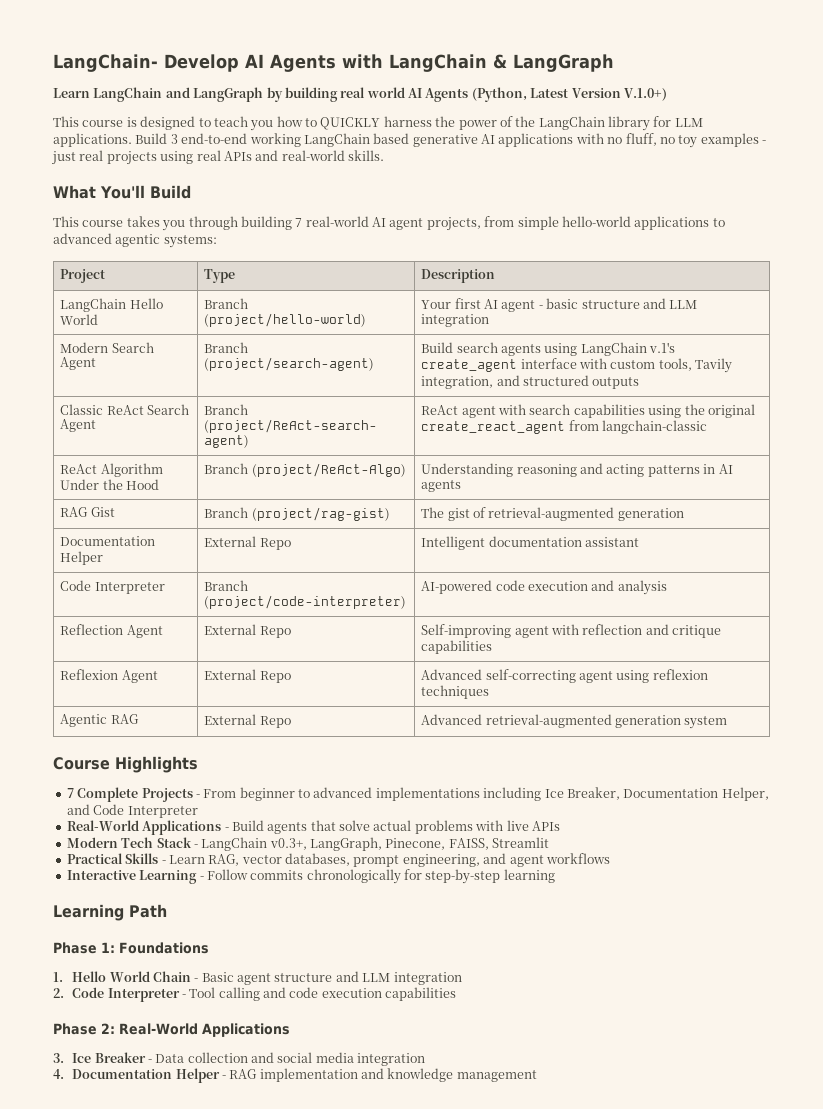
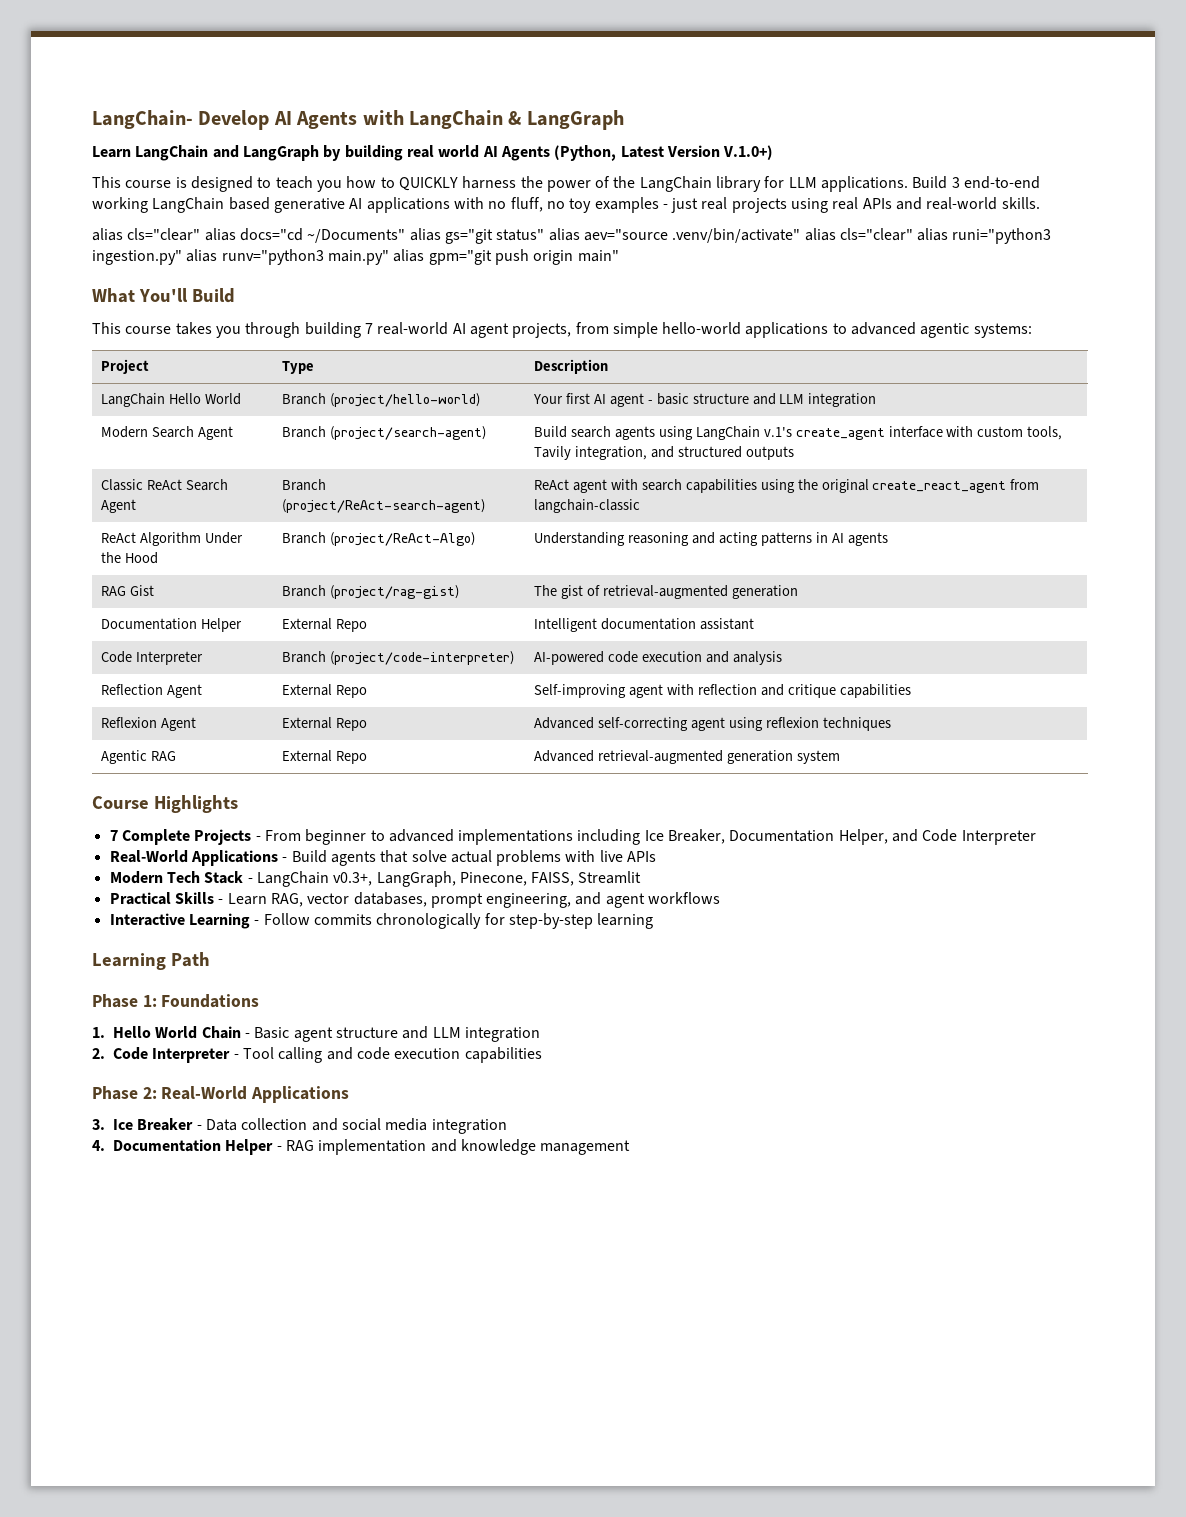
+ alias cls="clear" alias docs="cd ~/Documents" alias gs="git status" alias aev="source .venv/bin/activate" alias cls="clear" alias runi="python3 ingestion.py" alias runv="python3 main.py" alias gpm="git push origin main"

